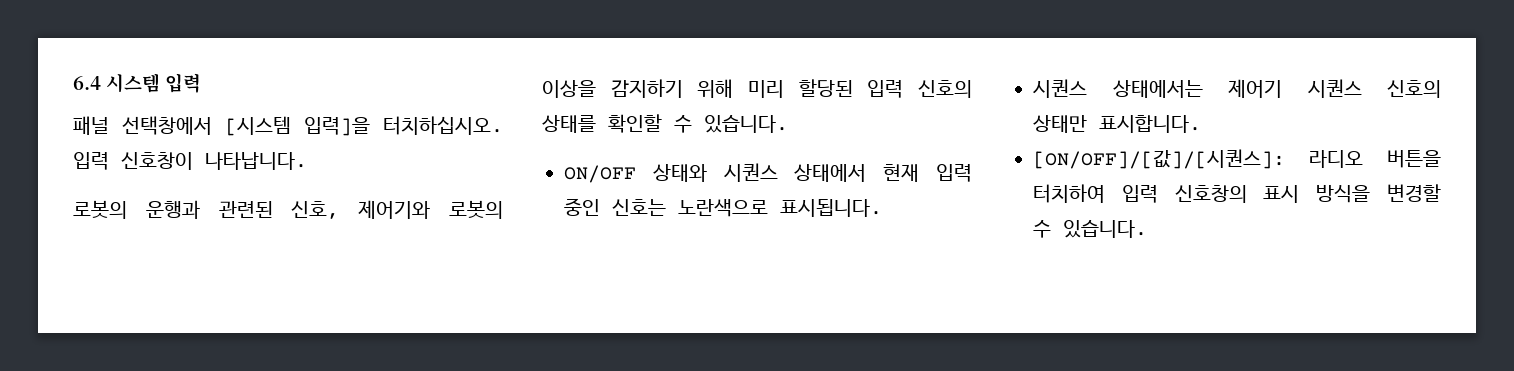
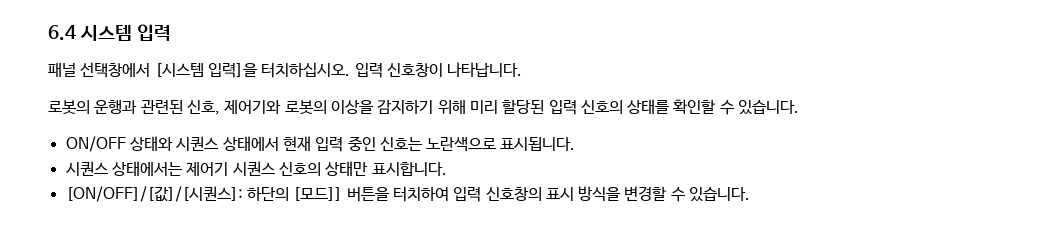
- [ON/OFF]/[값]/[시퀀스]: 라디오 버튼을 터치하여 입력 신호창의 표시 방식을 변경할 수 있습니다.
+ [ON/OFF]/[값]/[시퀀스]: 하단의 [모드]] 버튼을 터치하여 입력 신호창의 표시 방식을 변경할 수 있습니다.

